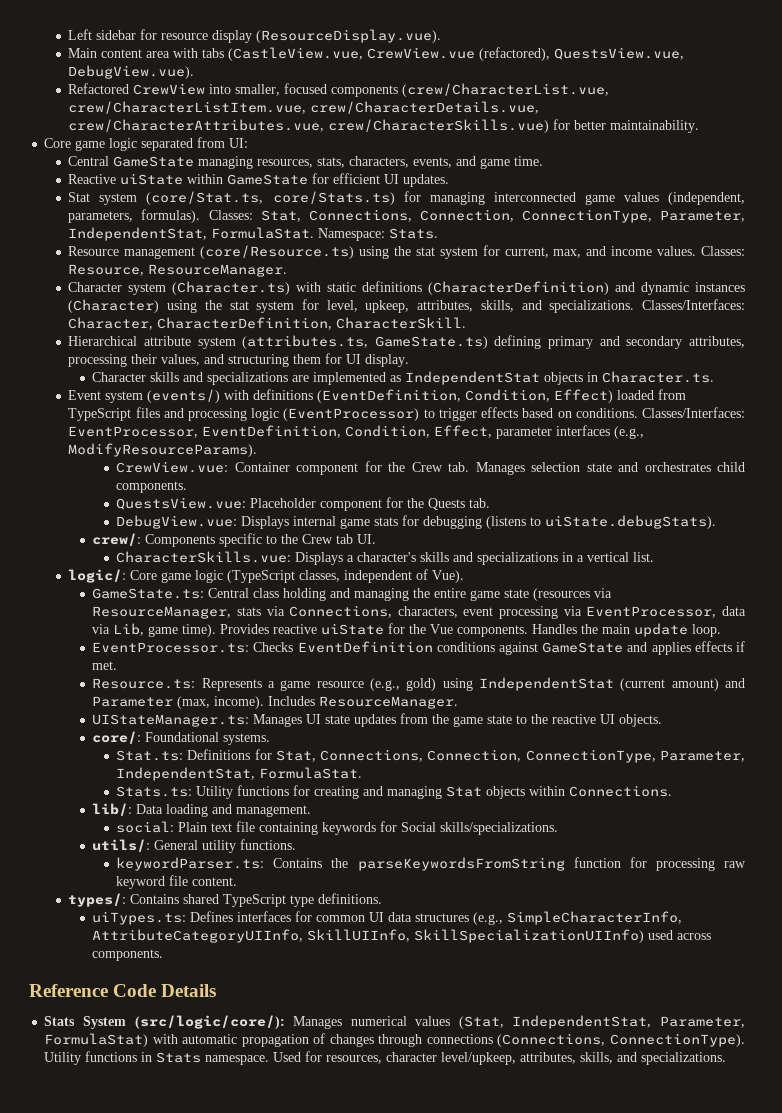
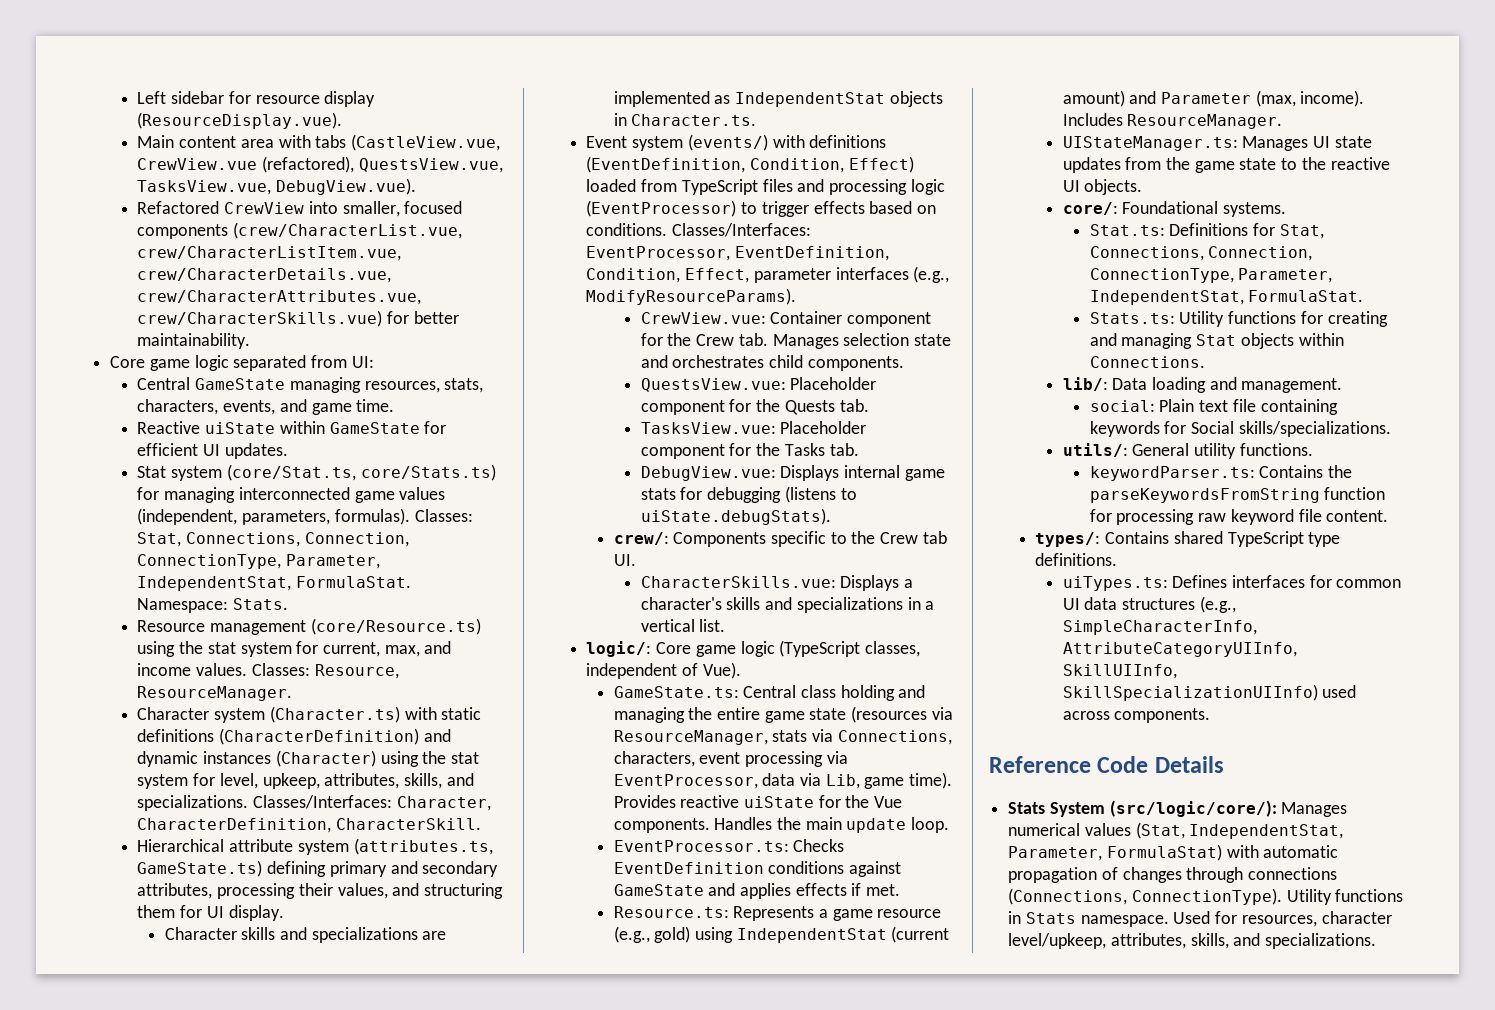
- Main content area with tabs (CastleView.vue, CrewView.vue (refactored), QuestsView.vue, DebugView.vue).
+ Main content area with tabs (CastleView.vue, CrewView.vue (refactored), QuestsView.vue, TasksView.vue, DebugView.vue).
+ TasksView.vue: Placeholder component for the Tasks tab.

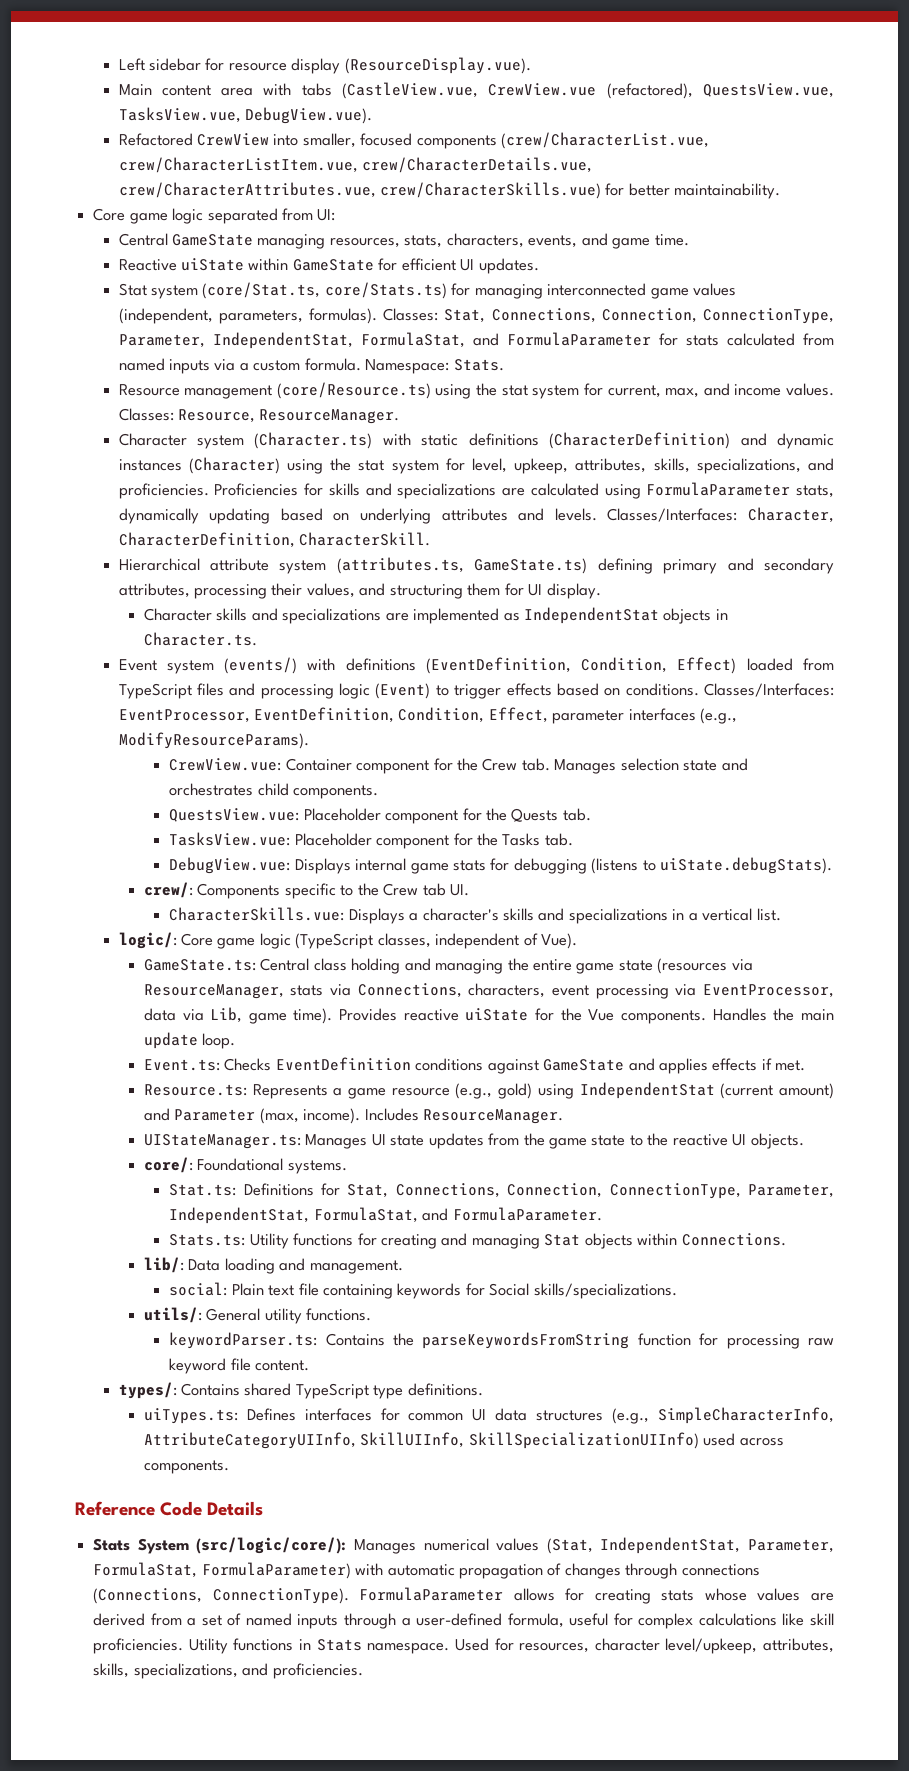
- Classes: Stat, Connections, Connection, ConnectionType, Parameter, IndependentStat, FormulaStat.
+ Classes: Stat, Connections, Connection, ConnectionType, Parameter, IndependentStat, FormulaStat, and FormulaParameter for stats calculated from named inputs via a custom formula.
- Character system (Character.ts) with static definitions (CharacterDefinition) and dynamic instances (Character) using the stat system for level, upkeep, attributes, skills, and specializations.
+ Character system (Character.ts) with static definitions (CharacterDefinition) and dynamic instances (Character) using the stat system for level, upkeep, attributes, skills, specializations, and proficiencies. Proficiencies for skills and specializations are calculated using FormulaParameter stats, dynamically updating based on underlying attributes and levels.
- Event system (events/) with definitions (EventDefinition, Condition, Effect) loaded from TypeScript files and processing logic (EventProcessor) to trigger effects based on conditions.
+ Event system (events/) with definitions (EventDefinition, Condition, Effect) loaded from TypeScript files and processing logic (Event) to trigger effects based on conditions.
- EventProcessor.ts: Checks EventDefinition conditions against GameState and applies effects if met.
+ Event.ts: Checks EventDefinition conditions against GameState and applies effects if met.
- Stat.ts: Definitions for Stat, Connections, Connection, ConnectionType, Parameter, IndependentStat, FormulaStat.
+ Stat.ts: Definitions for Stat, Connections, Connection, ConnectionType, Parameter, IndependentStat, FormulaStat, and FormulaParameter.
- Stats System (src/logic/core/): Manages numerical values (Stat, IndependentStat, Parameter, FormulaStat) with automatic propagation of changes through connections (Connections, ConnectionType).
+ Stats System (src/logic/core/): Manages numerical values (Stat, IndependentStat, Parameter, FormulaStat, FormulaParameter) with automatic propagation of changes through connections (Connections, ConnectionType).
+ FormulaParameter allows for creating stats whose values are derived from a set of named inputs through a user-defined formula, useful for complex calculations like skill proficiencies.
- Used for resources, character level/upkeep, attributes, skills, and specializations.
+ Used for resources, character level/upkeep, attributes, skills, specializations, and proficiencies.

